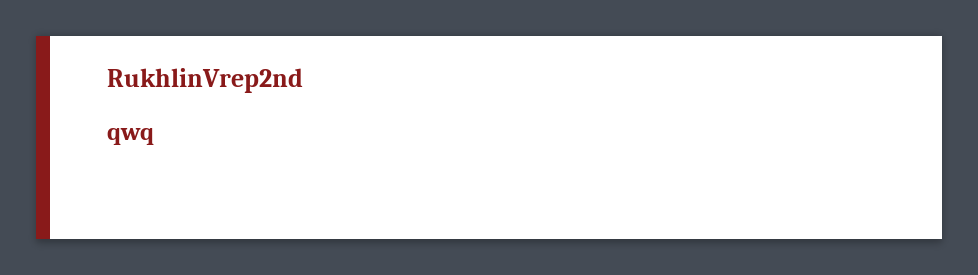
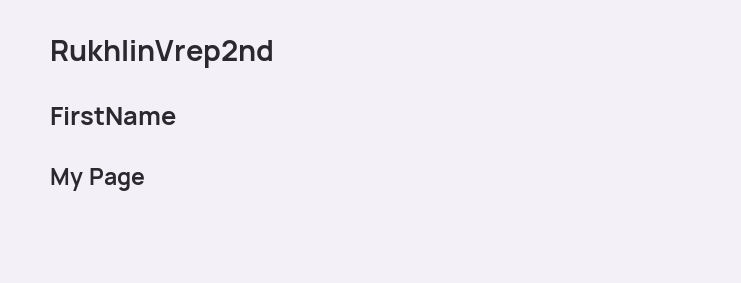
- qwq
+ FirstName
+ My Page

